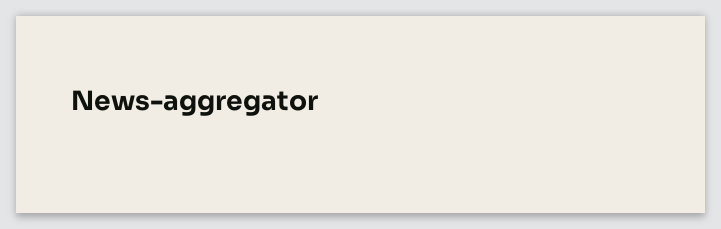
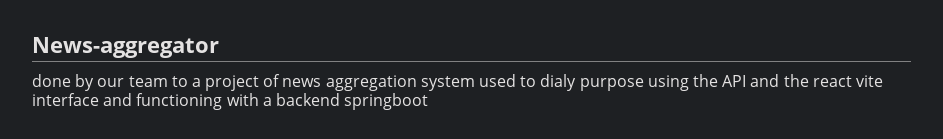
+ done by our team to a project of news aggregation system used to dialy purpose using the API and the react vite interface and functioning with a backend springboot

